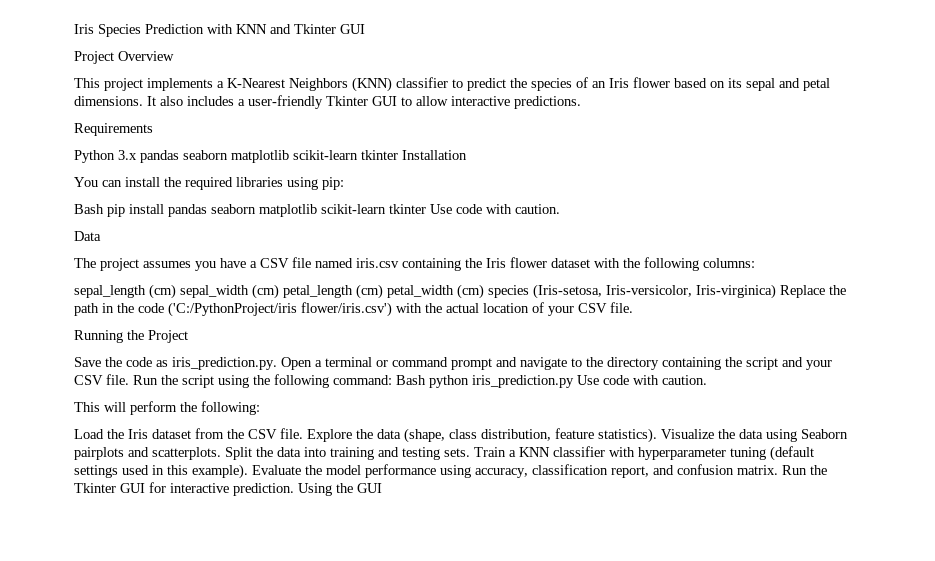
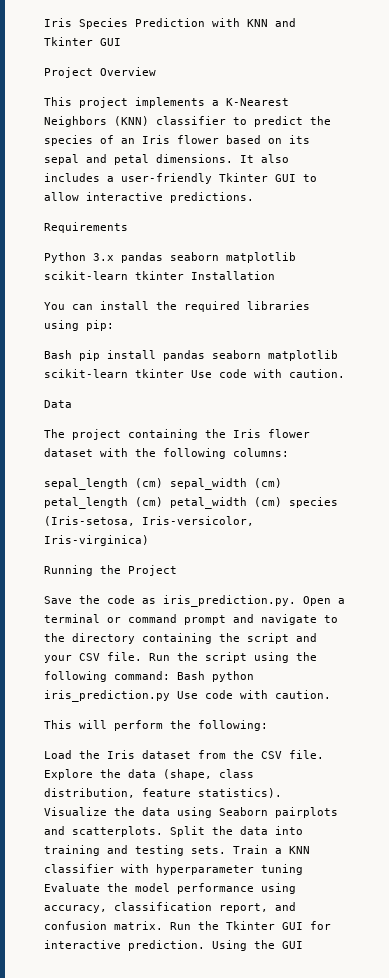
- The project assumes you have a CSV file named iris.csv containing the Iris flower dataset with the following columns:
+ The project containing the Iris flower dataset with the following columns:
- sepal_length (cm) sepal_width (cm) petal_length (cm) petal_width (cm) species (Iris-setosa, Iris-versicolor, Iris-virginica) Replace the path in the code ('C:/PythonProject/iris flower/iris.csv') with the actual location of your CSV file.
+ sepal_length (cm) sepal_width (cm) petal_length (cm) petal_width (cm) species (Iris-setosa, Iris-versicolor, Iris-virginica)
- Train a KNN classifier with hyperparameter tuning (default settings used in this example). Evaluate the model performance using accuracy, classification report, and confusion matrix.
+ Train a KNN classifier with hyperparameter tuning Evaluate the model performance using accuracy, classification report, and confusion matrix.

